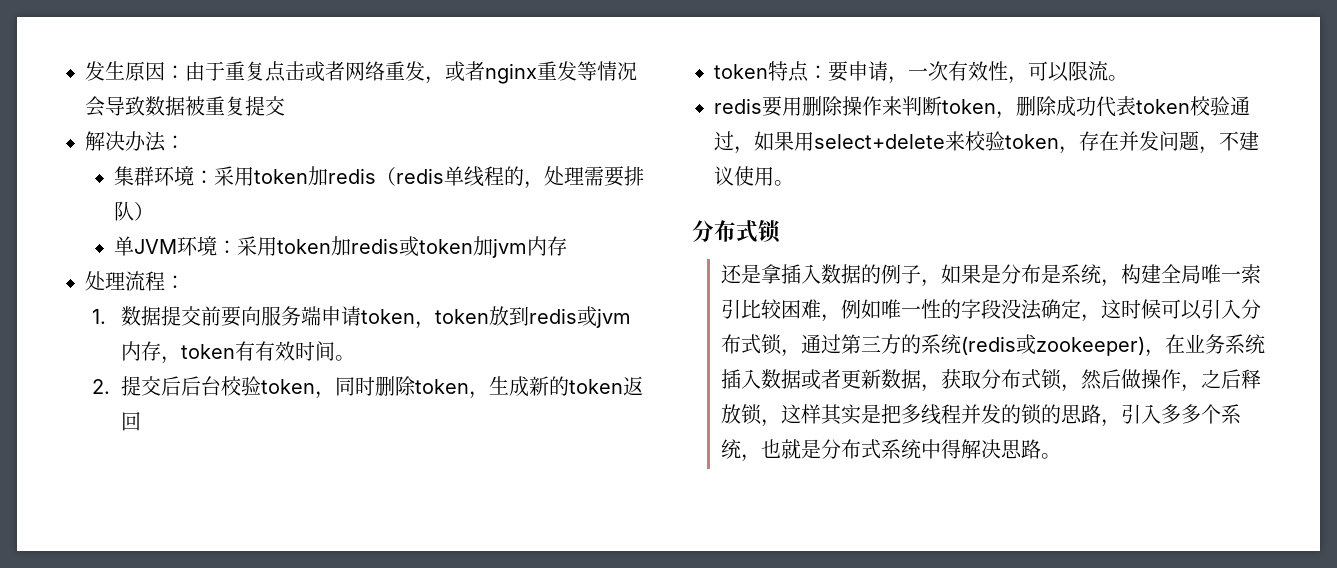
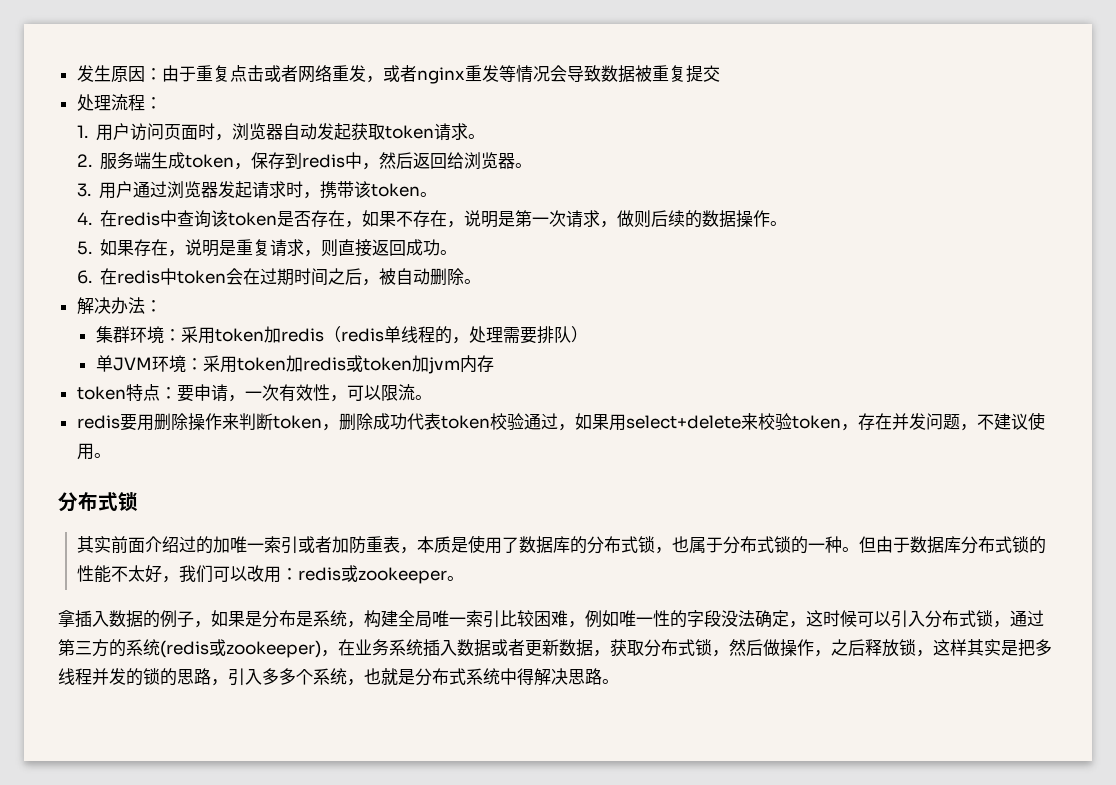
+ 处理流程：
+ 1.用户访问页面时，浏览器自动发起获取token请求。
+ 2.服务端生成token，保存到redis中，然后返回给浏览器。
+ 3.用户通过浏览器发起请求时，携带该token。
+ 4.在redis中查询该token是否存在，如果不存在，说明是第一次请求，做则后续的数据操作。
+ 5.如果存在，说明是重复请求，则直接返回成功。
+ 6.在redis中token会在过期时间之后，被自动删除。
- 处理流程：
- 1.数据提交前要向服务端申请token，token放到redis或jvm内存，token有有效时间。
- 2.提交后后台校验token，同时删除token，生成新的token返回
- 还是拿插入数据的例子，如果是分布是系统，构建全局唯一索引比较困难，例如唯一性的字段没法确定，这时候可以引入分布式锁，通过第三方的系统(redis或zookeeper)，在业务系统插入数据或者更新数据，获取分布式锁，然后做操作，之后释放锁，这样其实是把多线程并发的锁的思路，引入多多个系统，也就是分布式系统中得解决思路。
+ 其实前面介绍过的加唯一索引或者加防重表，本质是使用了数据库的分布式锁，也属于分布式锁的一种。但由于数据库分布式锁的性能不太好，我们可以改用：redis或zookeeper。
+ 拿插入数据的例子，如果是分布是系统，构建全局唯一索引比较困难，例如唯一性的字段没法确定，这时候可以引入分布式锁，通过第三方的系统(redis或zookeeper)，在业务系统插入数据或者更新数据，获取分布式锁，然后做操作，之后释放锁，这样其实是把多线程并发的锁的思路，引入多多个系统，也就是分布式系统中得解决思路。

